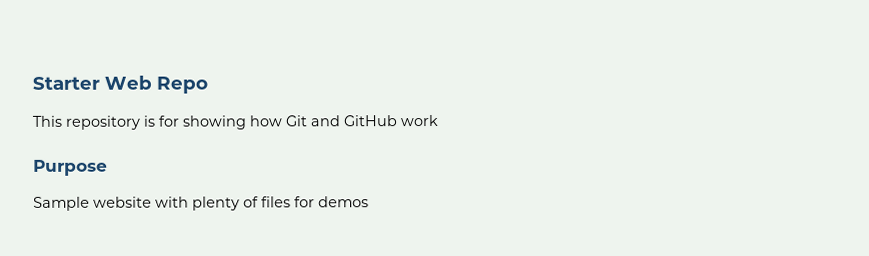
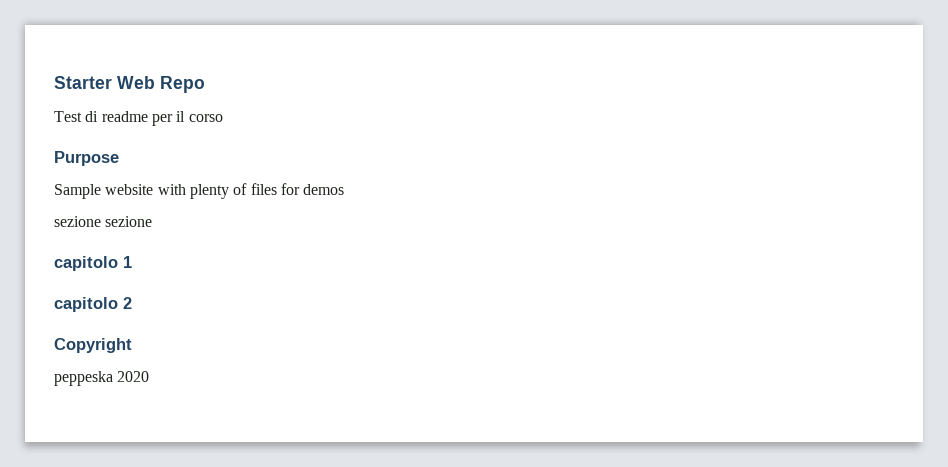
- This repository is for showing how Git and GitHub work
+ Test di readme per il corso
+ sezione sezione
+ capitolo 1
+ capitolo 2
+ Copyright
+ peppeska 2020

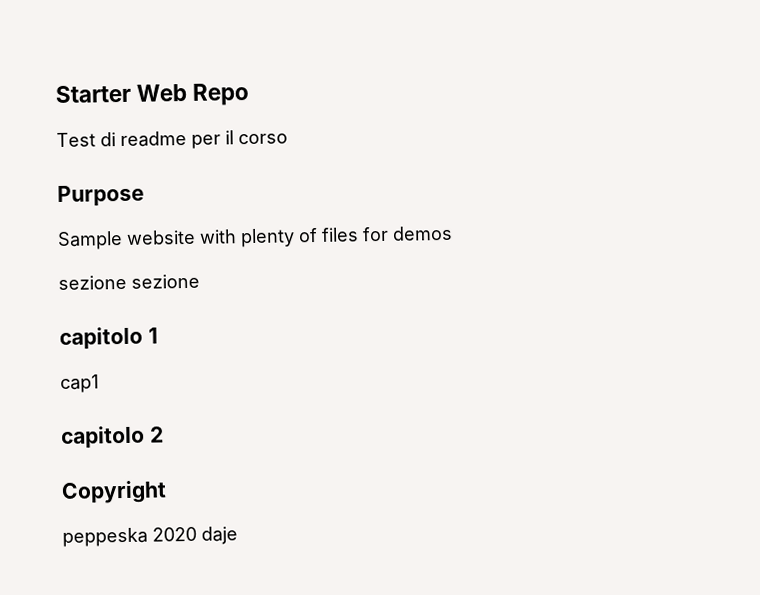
+ cap1
- peppeska 2020
+ peppeska 2020 daje

